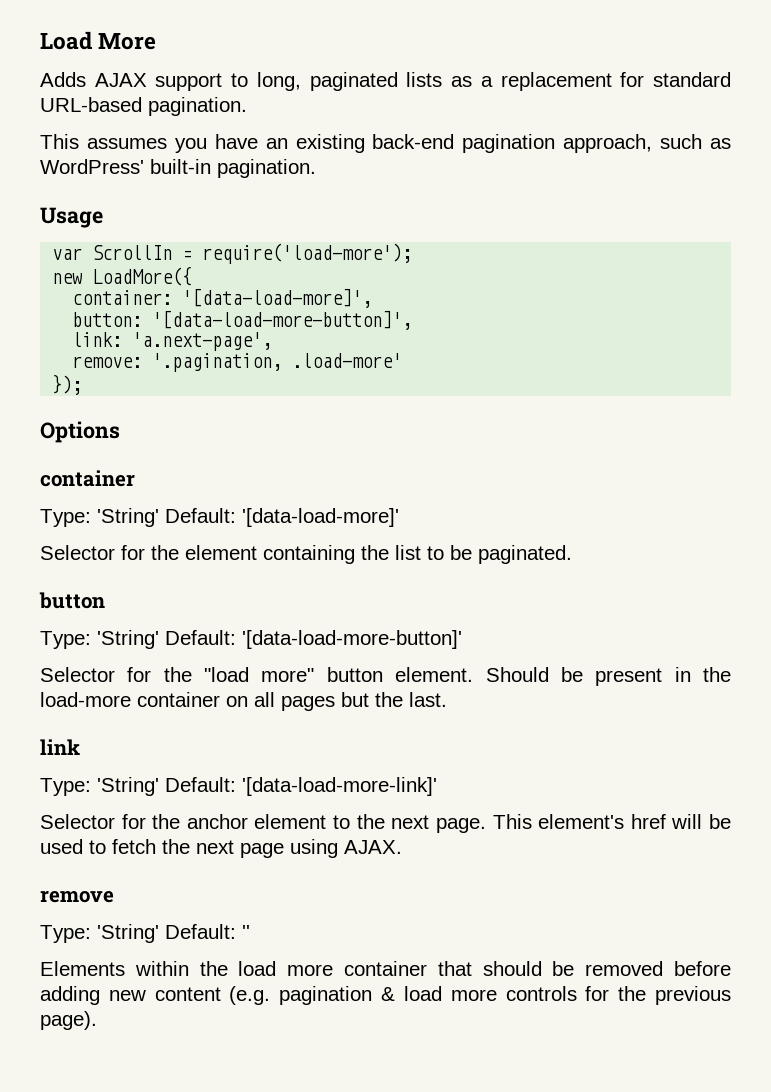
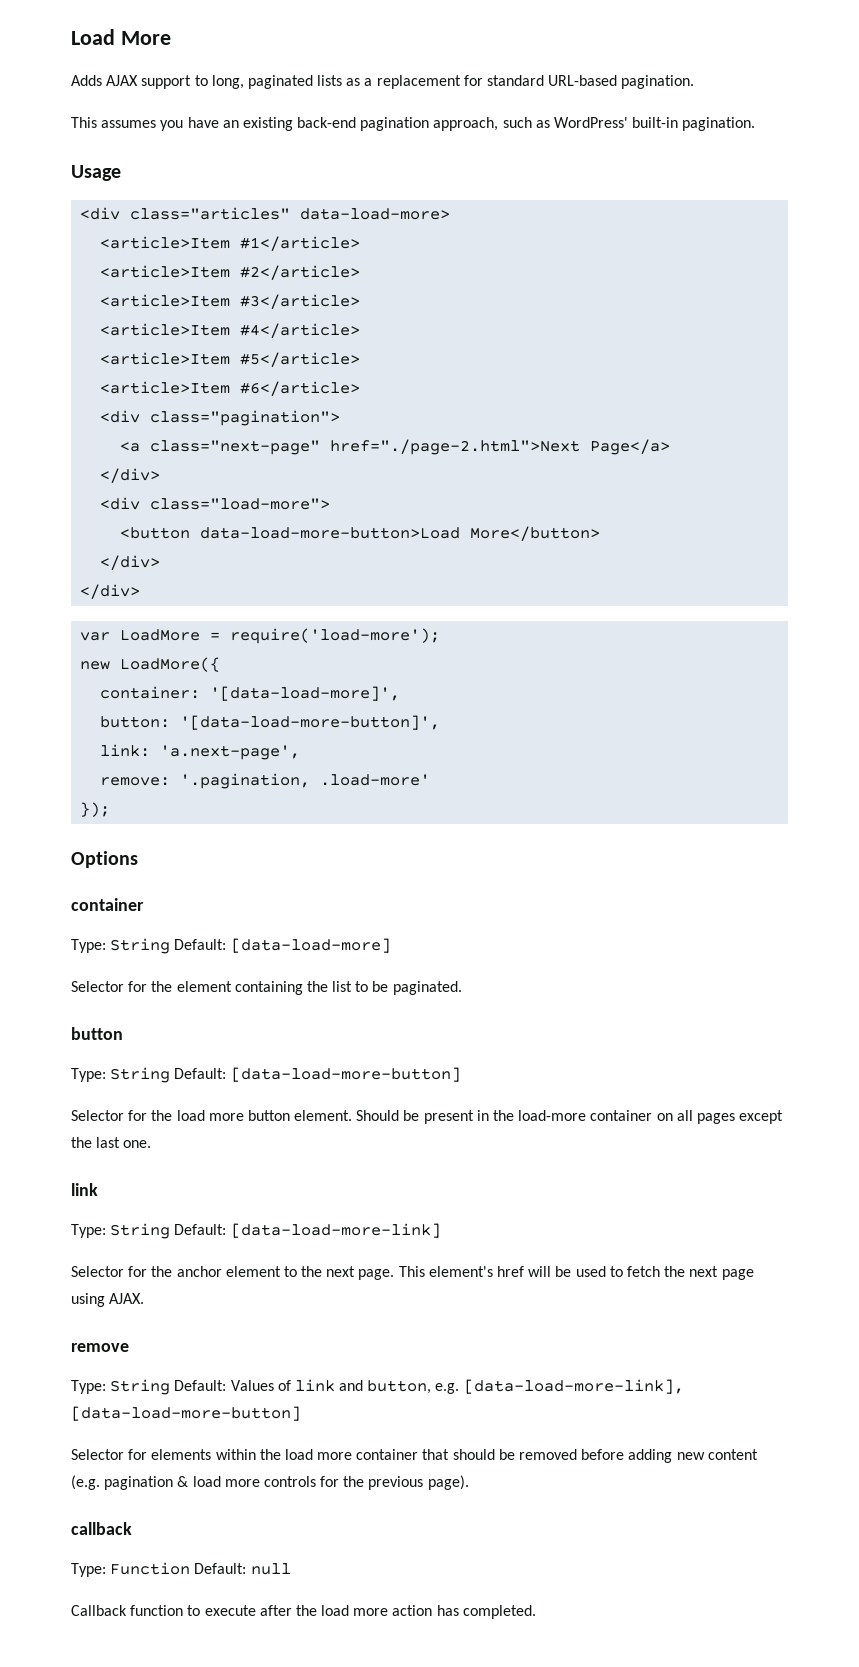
+ <div class="articles" data-load-more>
+ <article>Item #1</article>
+ <article>Item #2</article>
+ <article>Item #3</article>
+ <article>Item #4</article>
+ <article>Item #5</article>
+ <article>Item #6</article>
+ <div class="pagination">
+ <a class="next-page" href="./page-2.html">Next Page</a>
+ </div>
+ <div class="load-more">
+ <button data-load-more-button>Load More</button>
+ </div>
+ </div>
- var ScrollIn = require('load-more');
+ var LoadMore = require('load-more');
- Type: 'String' Default: '[data-load-more]'
+ Type: String Default: [data-load-more]
- Type: 'String' Default: '[data-load-more-button]'
- Selector for the "load more" button element.
+ Type: String Default: [data-load-more-button]
+ Selector for the load more button element.
- Should be present in the load-more container on all pages but the last.
+ Should be present in the load-more container on all pages except the last one.
- Type: 'String' Default: '[data-load-more-link]'
+ Type: String Default: [data-load-more-link]
- Type: 'String' Default: ''
- Elements within the load more container that should be removed before adding new content (e.g. pagination & load more controls for the previous page).
+ Type: String Default: Values of link and button, e.g. [data-load-more-link], [data-load-more-button]
+ Selector for elements within the load more container that should be removed before adding new content (e.g. pagination & load more controls for the previous page).
+ callback
+ Type: Function Default: null
+ Callback function to execute after the load more action has completed.

